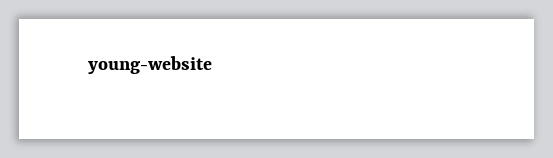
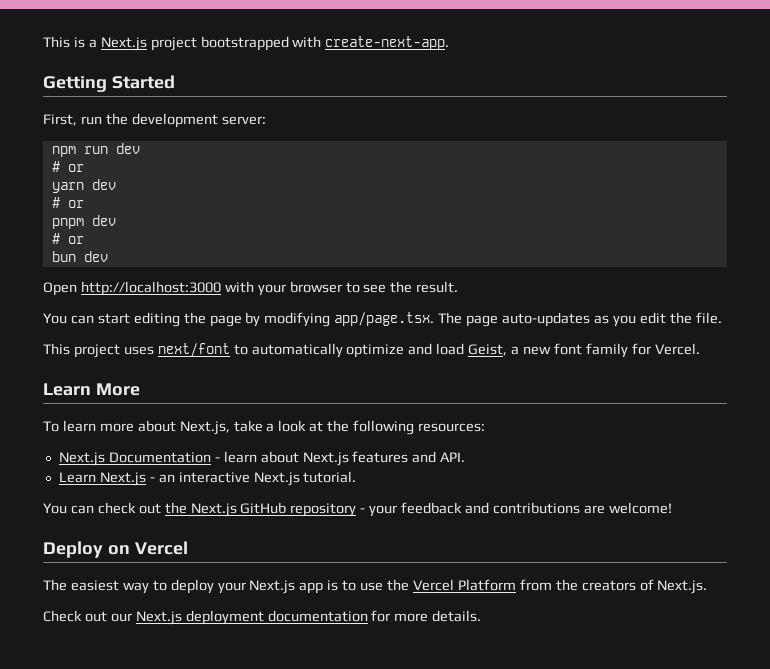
- young-website
+ This is a Next.js project bootstrapped with create-next-app.
+ Getting Started
+ First, run the development server:
+ npm run dev
+ # or
+ yarn dev
+ # or
+ pnpm dev
+ # or
+ bun dev
+ Open http://localhost:3000 with your browser to see the result.
+ You can start editing the page by modifying app/page.tsx. The page auto-updates as you edit the file.
+ This project uses next/font to automatically optimize and load Geist, a new font family for Vercel.
+ Learn More
+ To learn more about Next.js, take a look at the following resources:
+ Next.js Documentation - learn about Next.js features and API.
+ Learn Next.js - an interactive Next.js tutorial.
+ You can check out the Next.js GitHub repository - your feedback and contributions are welcome!
+ Deploy on Vercel
+ The easiest way to deploy your Next.js app is to use the Vercel Platform from the creators of Next.js.
+ Check out our Next.js deployment documentation for more details.

